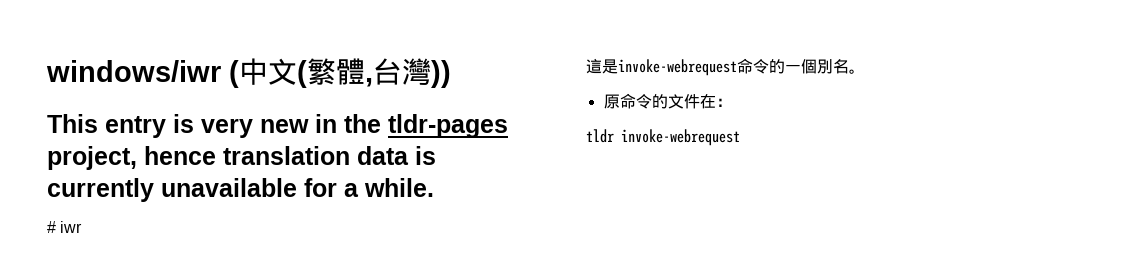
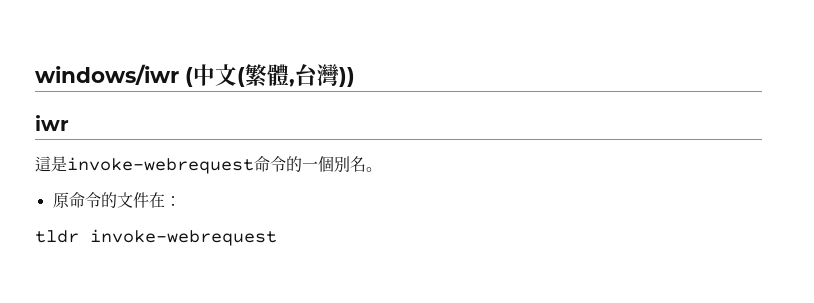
- This entry is very new in the tldr-pages project, hence translation data is currently unavailable for a while.
- # iwr
+ iwr

